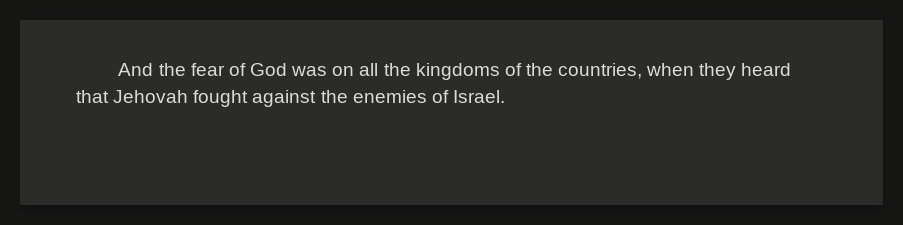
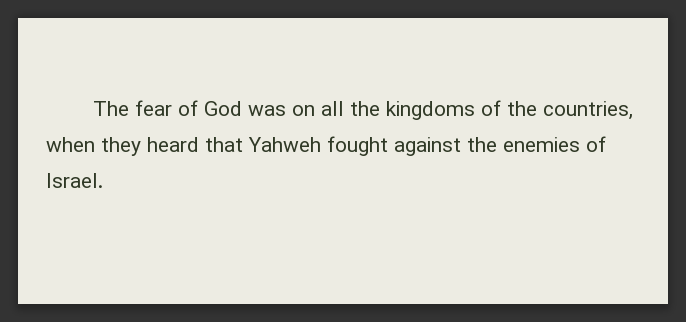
- And the fear of God was on all the kingdoms of the countries, when they heard that Jehovah fought against the enemies of Israel.
+ The fear of God was on all the kingdoms of the countries, when they heard that Yahweh fought against the enemies of Israel.

